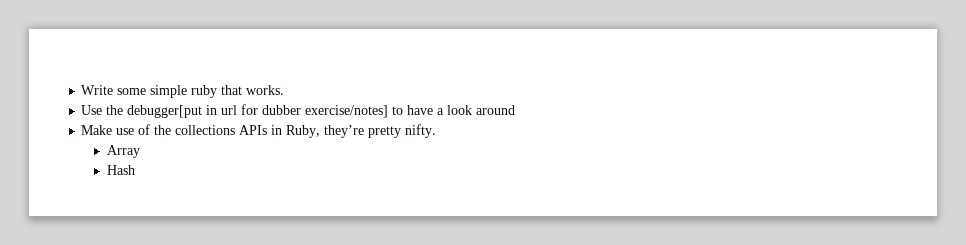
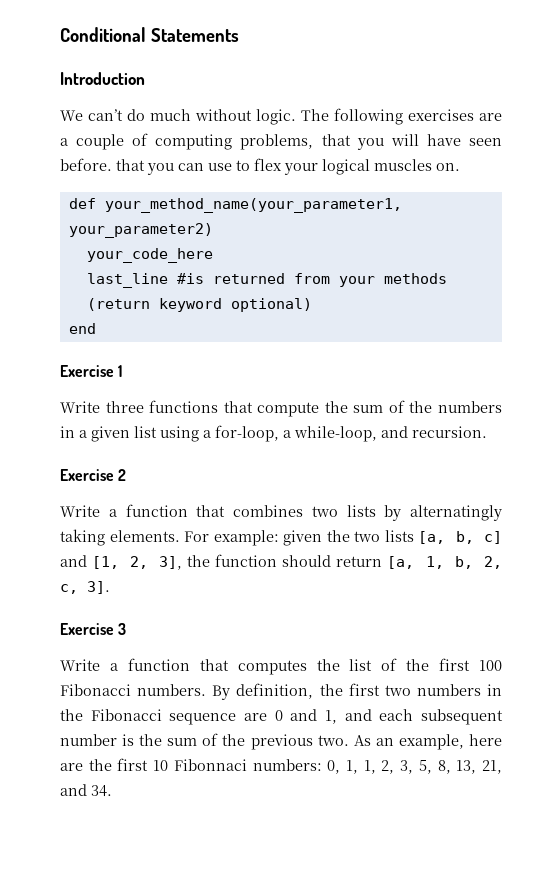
- Write some simple ruby that works.
- Use the debugger[put in url for dubber exercise/notes] to have a look around
- Make use of the collections APIs in Ruby, they’re pretty nifty.
- Array
- Hash
+ Conditional Statements
+ Introduction
+ We can’t do much without logic. The following exercises are a couple of computing problems, that you will have seen before. that you can use to flex your logical muscles on.
+ def your_method_name(your_parameter1, your_parameter2)
+ your_code_here
+ last_line #is returned from your methods (return keyword optional)
+ end
+ Exercise 1
+ Write three functions that compute the sum of the numbers in a given list using a for-loop, a while-loop, and recursion.
+ Exercise 2
+ Write a function that combines two lists by alternatingly taking elements. For example: given the two lists [a, b, c] and [1, 2, 3], the function should return [a, 1, b, 2, c, 3].
+ Exercise 3
+ Write a function that computes the list of the first 100 Fibonacci numbers. By definition, the first two numbers in the Fibonacci sequence are 0 and 1, and each subsequent number is the sum of the previous two. As an example, here are the first 10 Fibonnaci numbers: 0, 1, 1, 2, 3, 5, 8, 13, 21, and 34.

